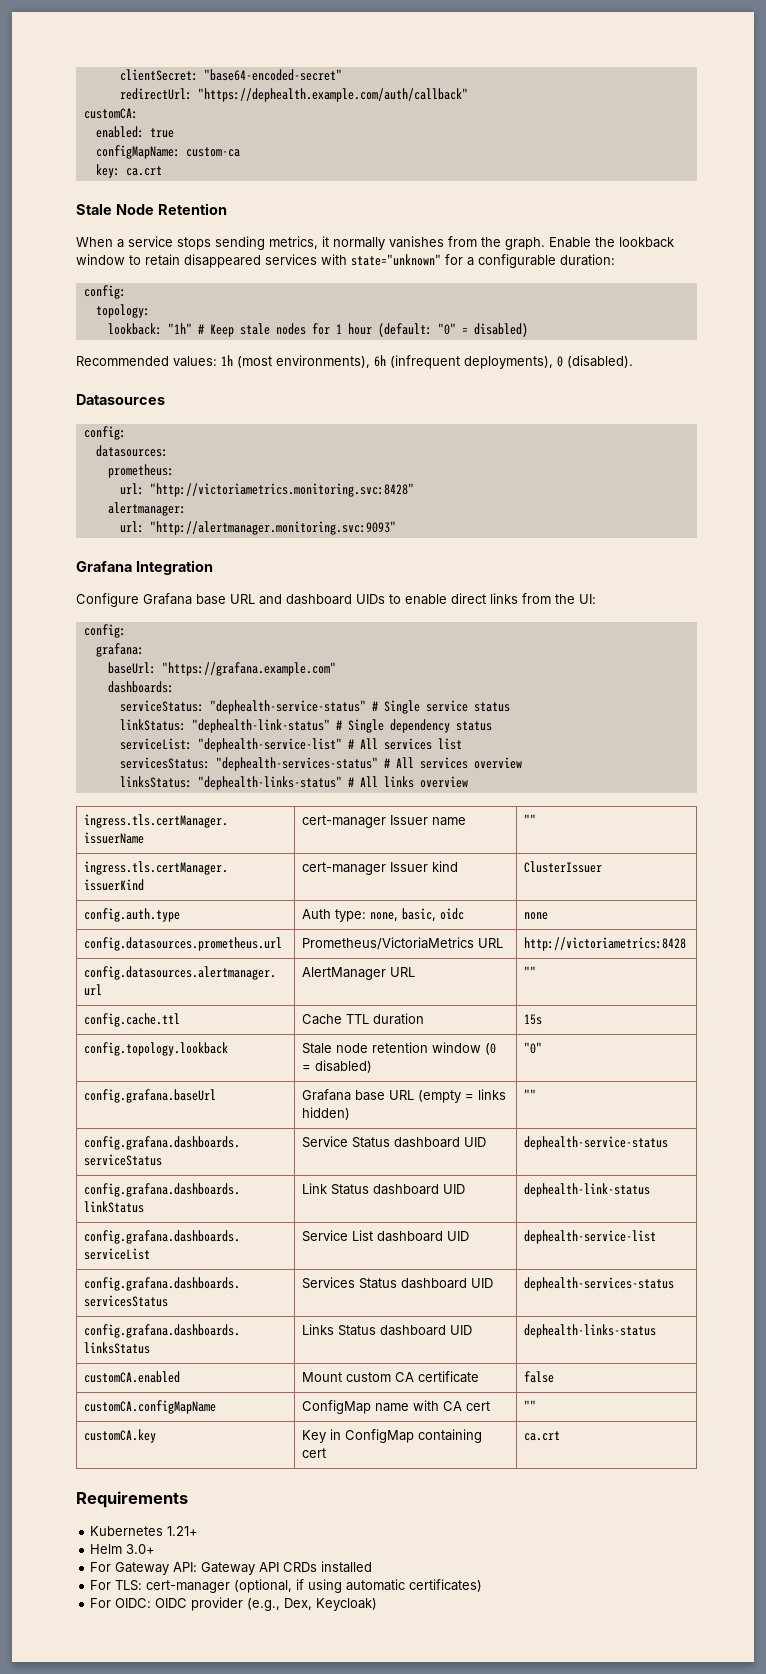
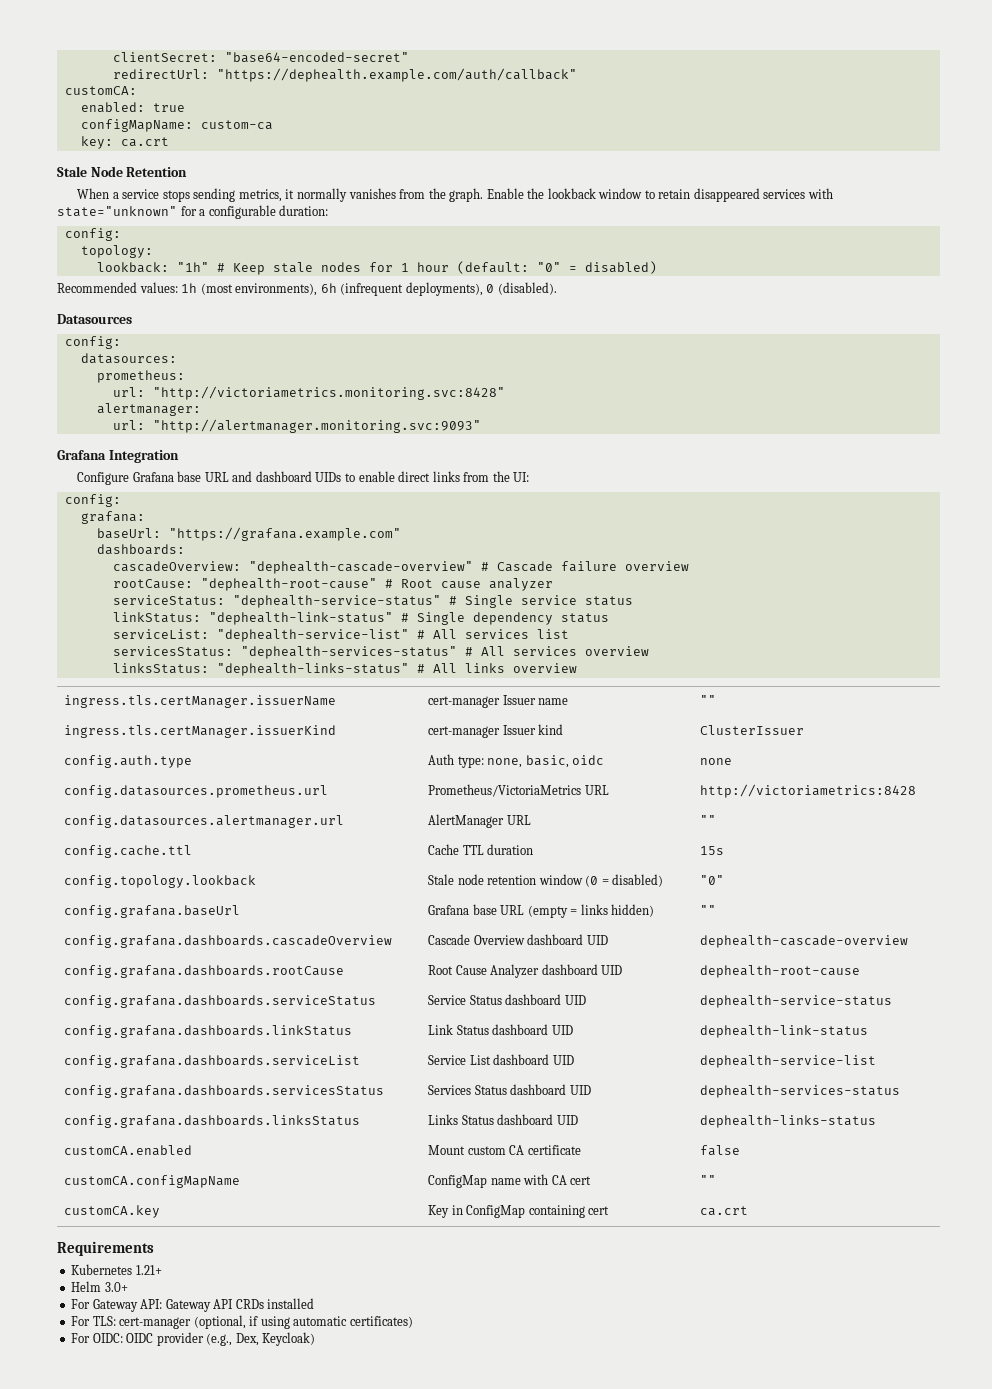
+ cascadeOverview: "dephealth-cascade-overview" # Cascade failure overview
+ rootCause: "dephealth-root-cause" # Root cause analyzer
+ config.grafana.dashboards.cascadeOverview | Cascade Overview dashboard UID | dephealth-cascade-overview
+ config.grafana.dashboards.rootCause | Root Cause Analyzer dashboard UID | dephealth-root-cause

